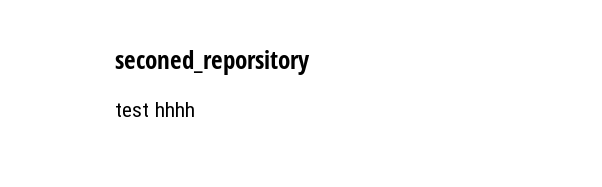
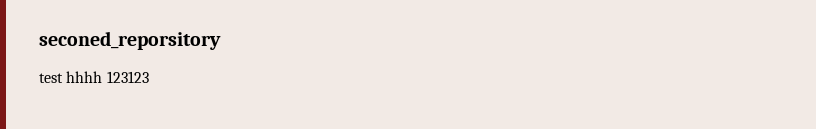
- test hhhh
+ test hhhh 123123

